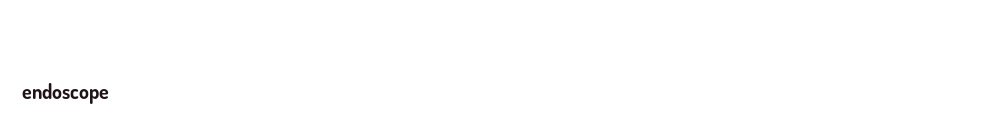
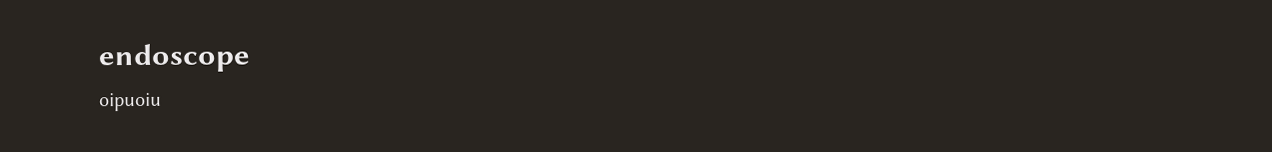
+ oipuoiu

